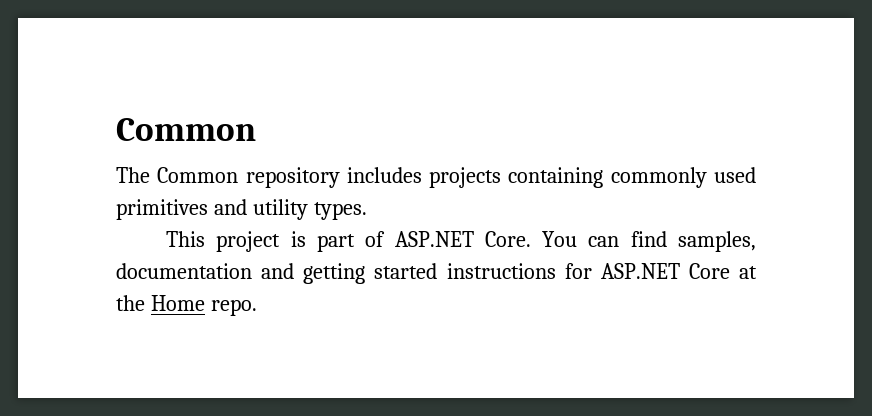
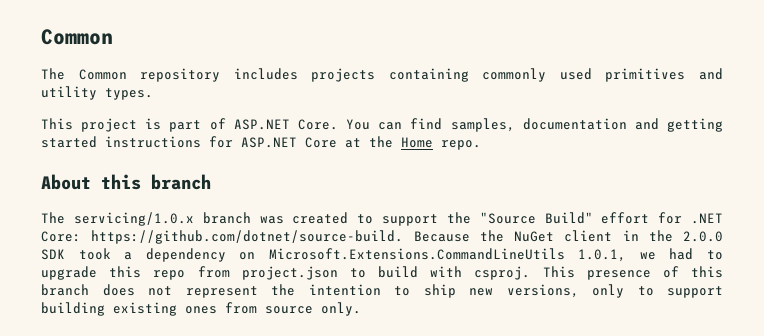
+ About this branch
+ The servicing/1.0.x branch was created to support the "Source Build" effort for .NET Core: https://github.com/dotnet/source-build. Because the NuGet client in the 2.0.0 SDK took a dependency on Microsoft.Extensions.CommandLineUtils 1.0.1, we had to upgrade this repo from project.json to build with csproj. This presence of this branch does not represent the intention to ship new versions, only to support building existing ones from source only.

